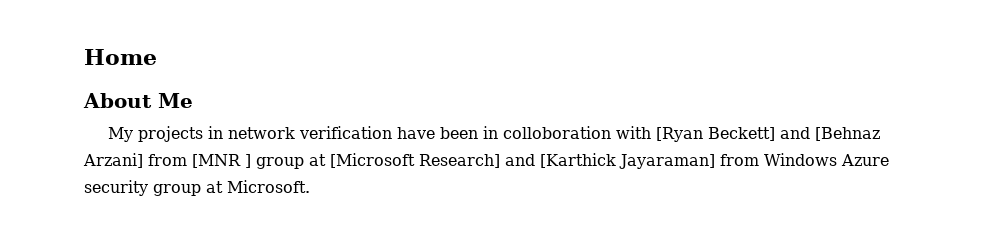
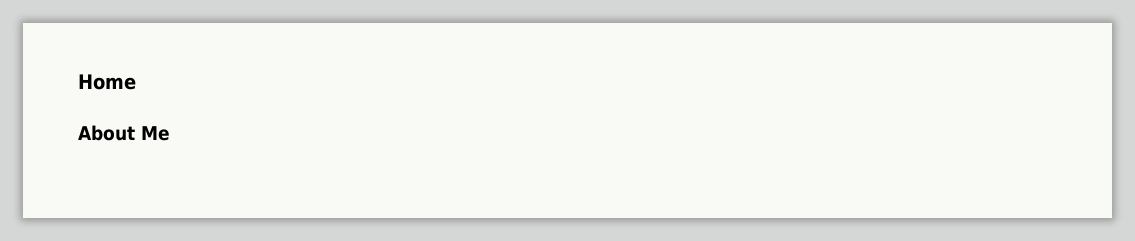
- My projects in network verification have been in colloboration with [Ryan Beckett] and [Behnaz Arzani] from [MNR ] group at [Microsoft Research] and [Karthick Jayaraman] from Windows Azure security group at Microsoft.

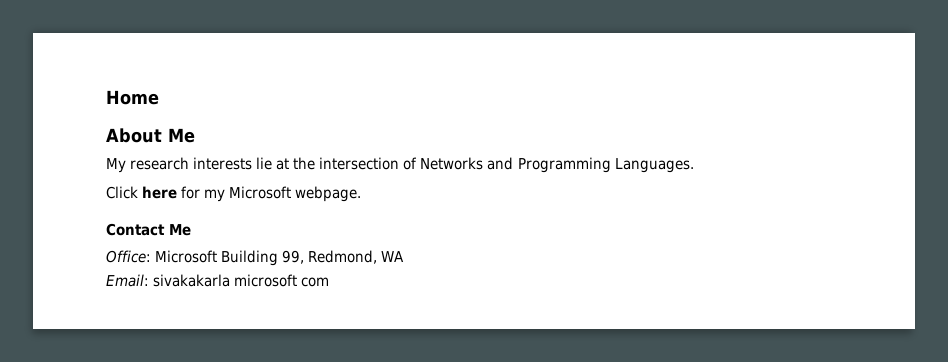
+ My research interests lie at the intersection of Networks and Programming Languages.
+ Click here for my Microsoft webpage.
+ Contact Me
+ Office: Microsoft Building 99, Redmond, WA
+ Email: sivakakarla microsoft com

